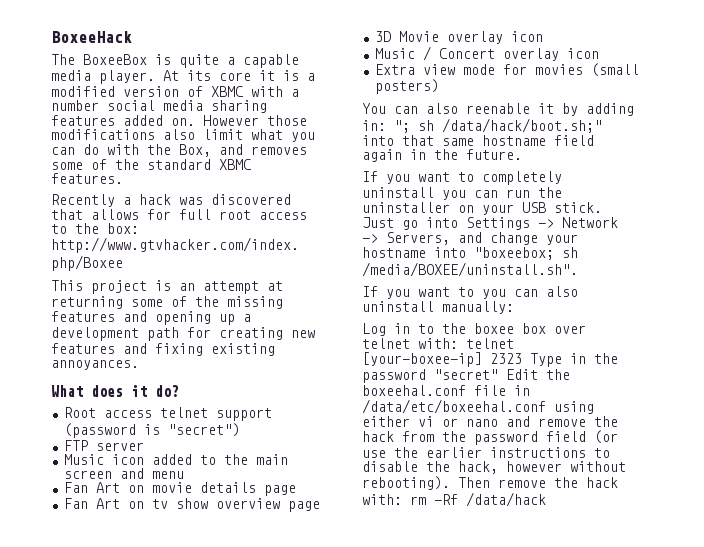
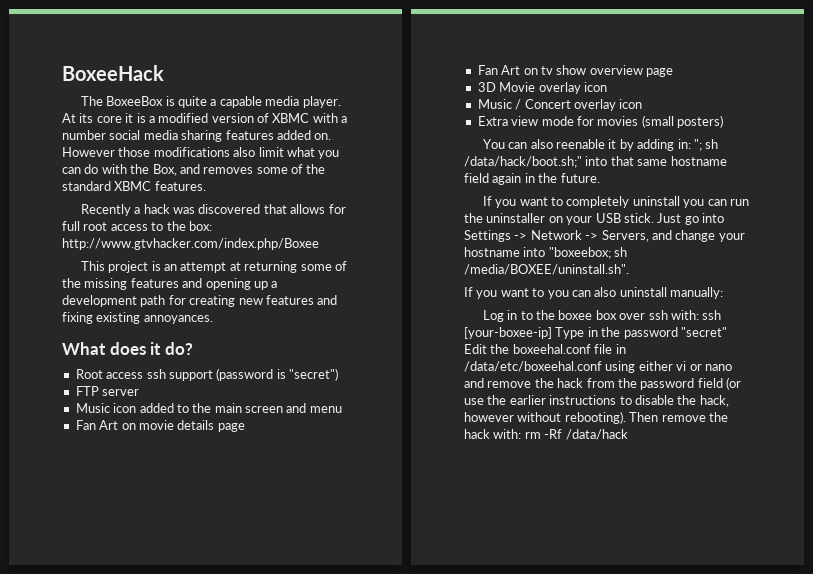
- Root access telnet support (password is "secret")
+ Root access ssh support (password is "secret")
- Log in to the boxee box over telnet with: telnet [your-boxee-ip] 2323 Type in the password "secret" Edit the boxeehal.conf file in /data/etc/boxeehal.conf using either vi or nano and remove the hack from the password field (or use the earlier instructions to disable the hack, however without rebooting).
+ Log in to the boxee box over ssh with: ssh [your-boxee-ip] Type in the password "secret" Edit the boxeehal.conf file in /data/etc/boxeehal.conf using either vi or nano and remove the hack from the password field (or use the earlier instructions to disable the hack, however without rebooting).

